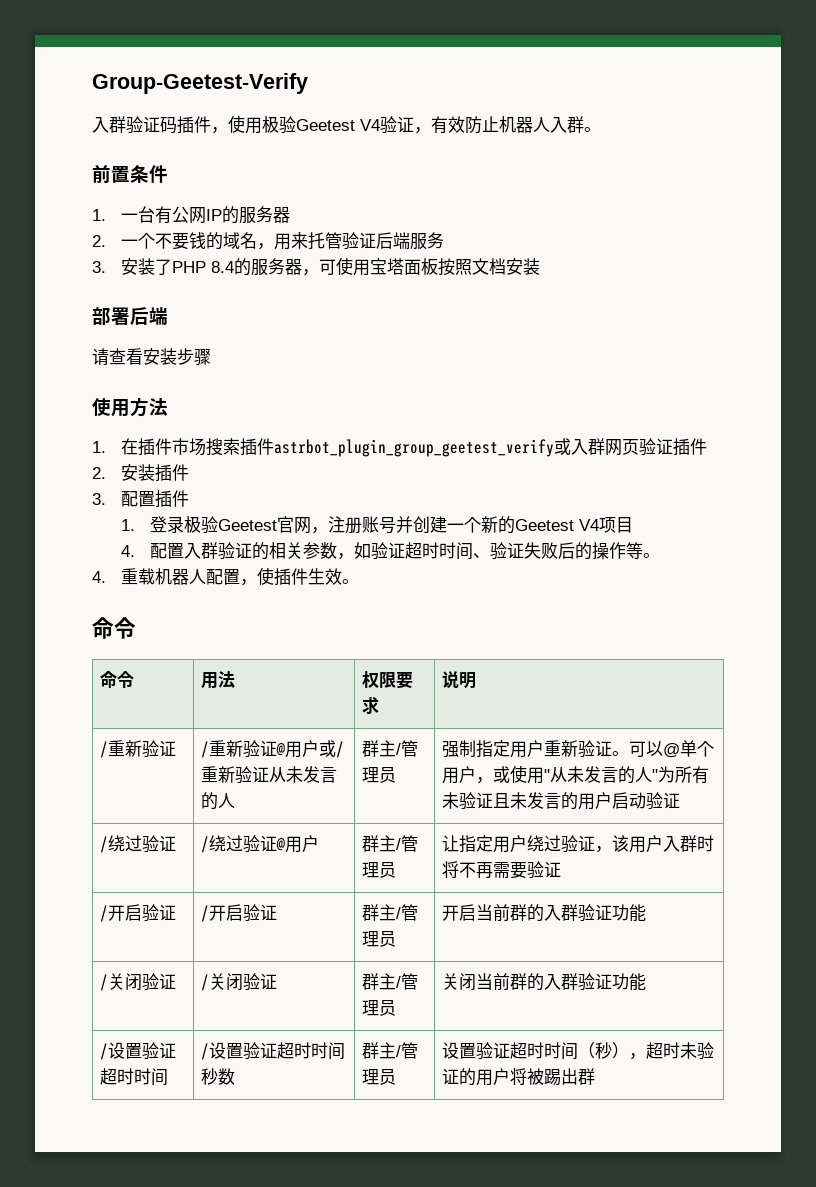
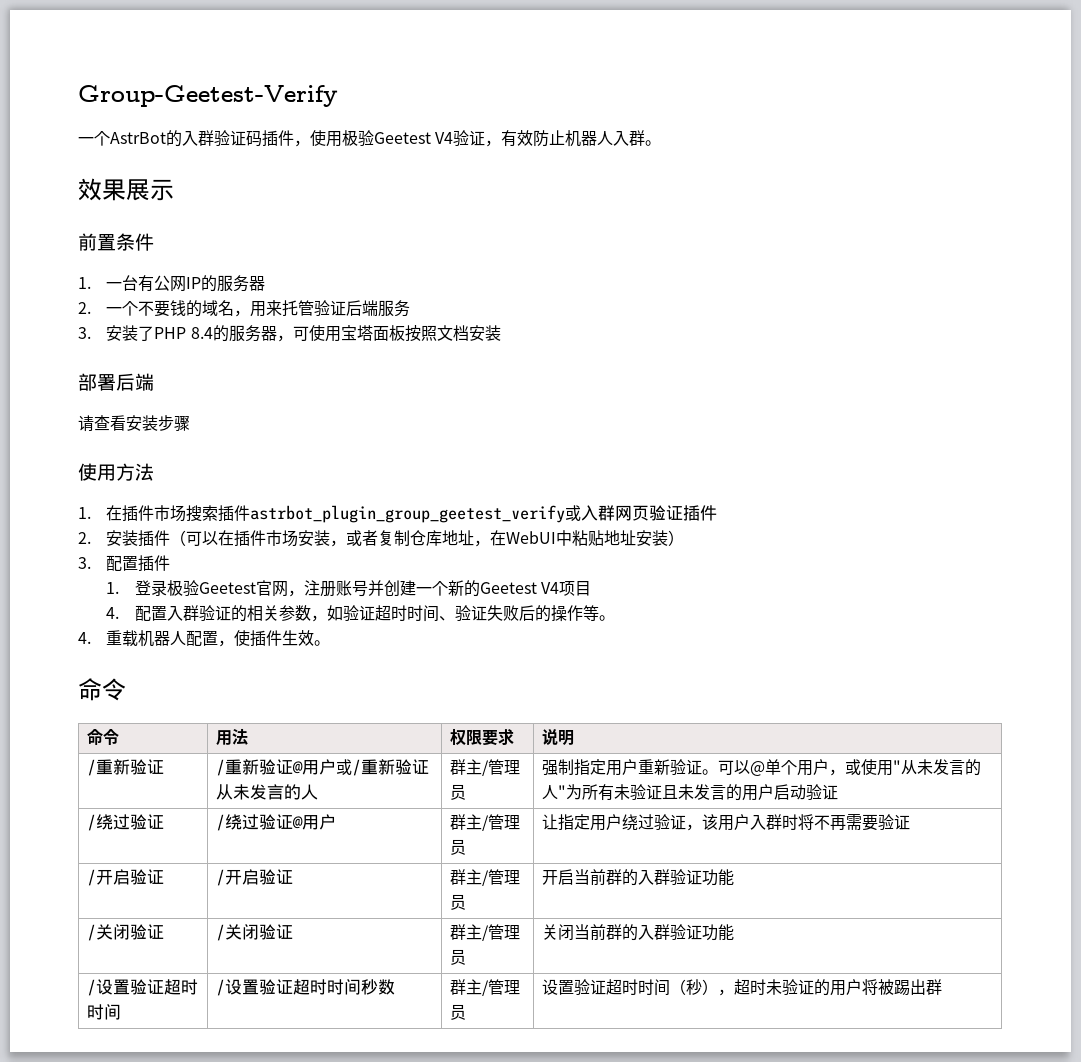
- 入群验证码插件，使用极验Geetest V4验证，有效防止机器人入群。
+ 一个AstrBot的入群验证码插件，使用极验Geetest V4验证，有效防止机器人入群。
+ 效果展示
- 2.安装插件
+ 2.安装插件（可以在插件市场安装，或者复制仓库地址，在WebUI中粘贴地址安装）

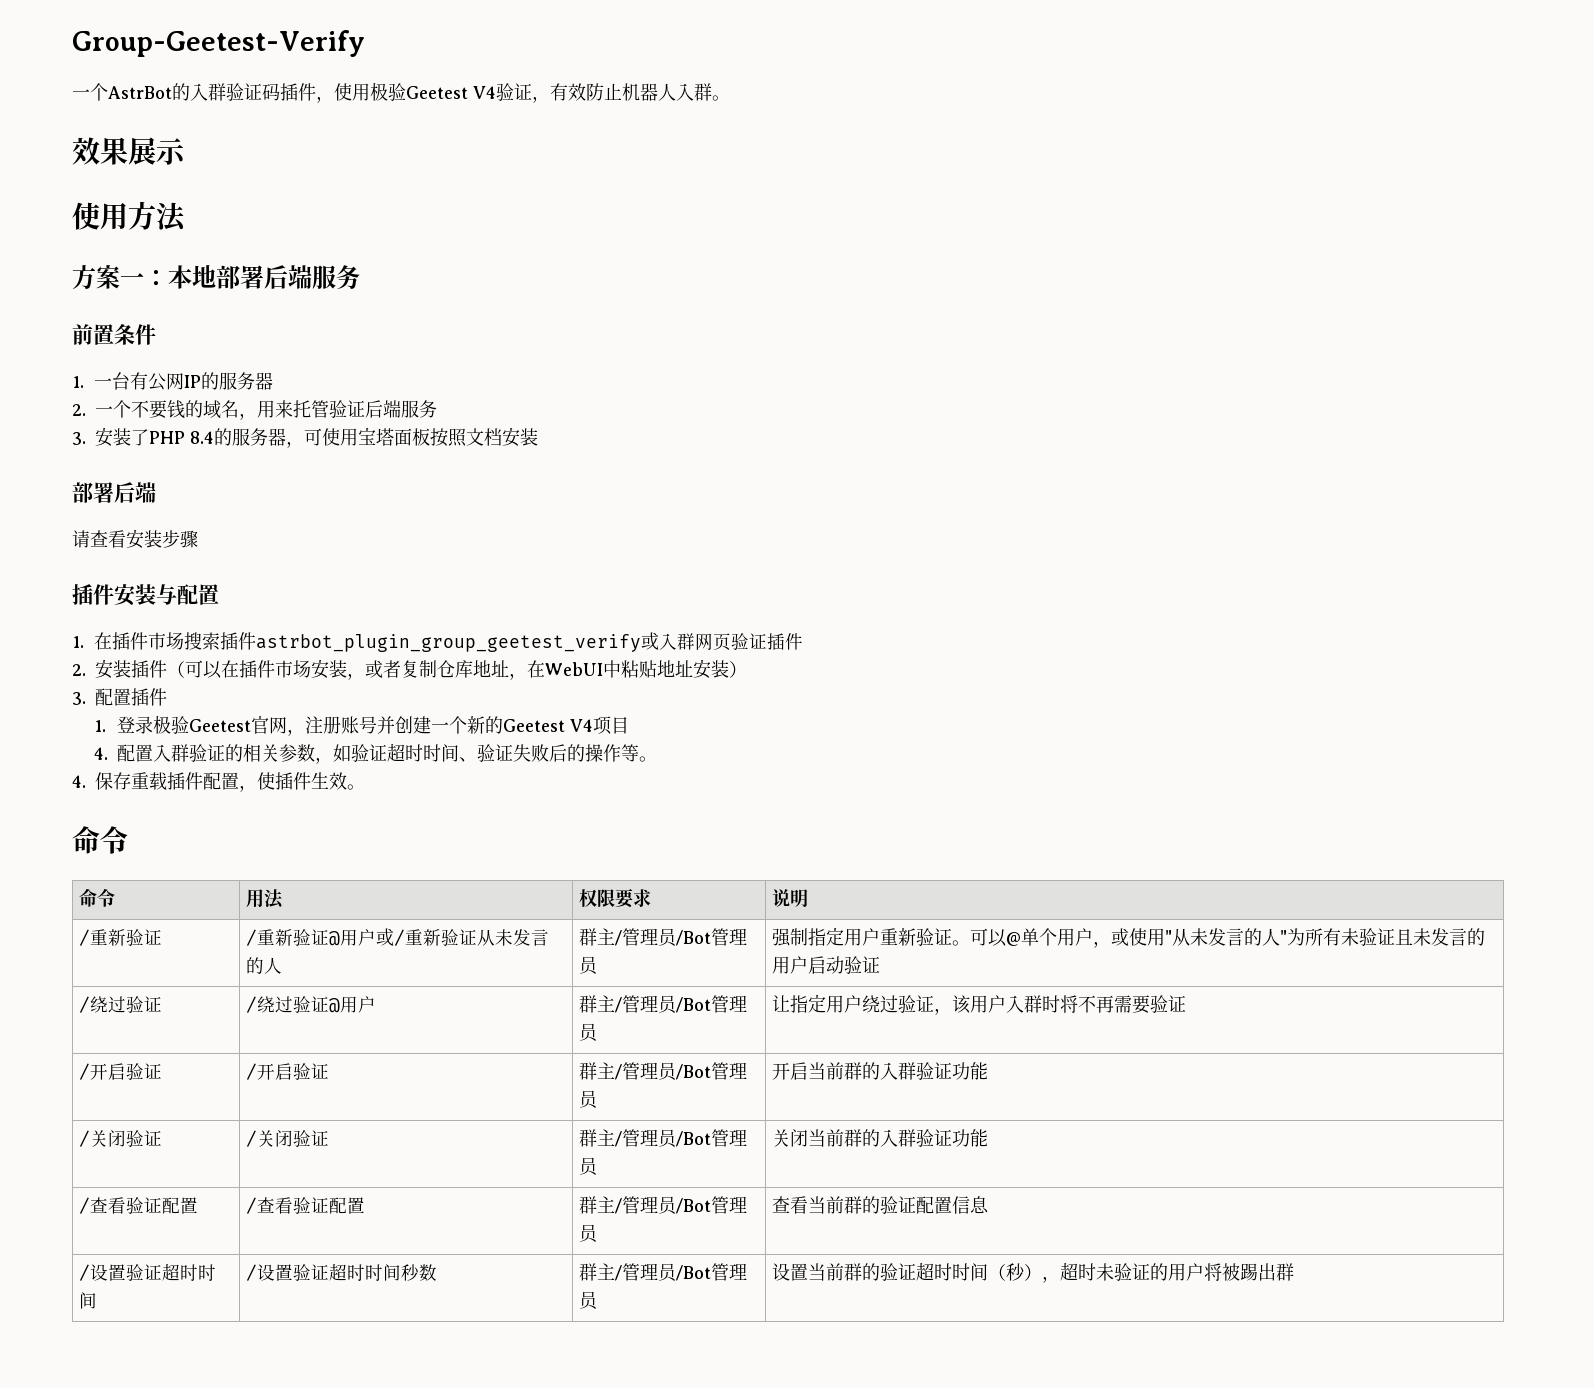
+ 使用方法
+ 方案一：本地部署后端服务
- 使用方法
+ 插件安装与配置
- 4.重载机器人配置，使插件生效。
+ 4.保存重载插件配置，使插件生效。
- /重新验证@用户或/重新验证从未发言的人 | 群主/管理员
+ /重新验证@用户或/重新验证从未发言的人 | 群主/管理员/Bot管理员
- /绕过验证 | /绕过验证@用户 | 群主/管理员 | 让指定用户绕过验证，该用户入群时将不再需要验证
+ /绕过验证 | /绕过验证@用户 | 群主/管理员/Bot管理员 | 让指定用户绕过验证，该用户入群时将不再需要验证
- /开启验证 | /开启验证 | 群主/管理员 | 开启当前群的入群验证功能
+ /开启验证 | /开启验证 | 群主/管理员/Bot管理员 | 开启当前群的入群验证功能
- /关闭验证 | /关闭验证 | 群主/管理员 | 关闭当前群的入群验证功能
+ /关闭验证 | /关闭验证 | 群主/管理员/Bot管理员 | 关闭当前群的入群验证功能
+ /查看验证配置 | /查看验证配置 | 群主/管理员/Bot管理员 | 查看当前群的验证配置信息
- /设置验证超时时间 | /设置验证超时时间秒数 | 群主/管理员 | 设置验证超时时间（秒），超时未验证的用户将被踢出群
+ /设置验证超时时间 | /设置验证超时时间秒数 | 群主/管理员/Bot管理员 | 设置当前群的验证超时时间（秒），超时未验证的用户将被踢出群

